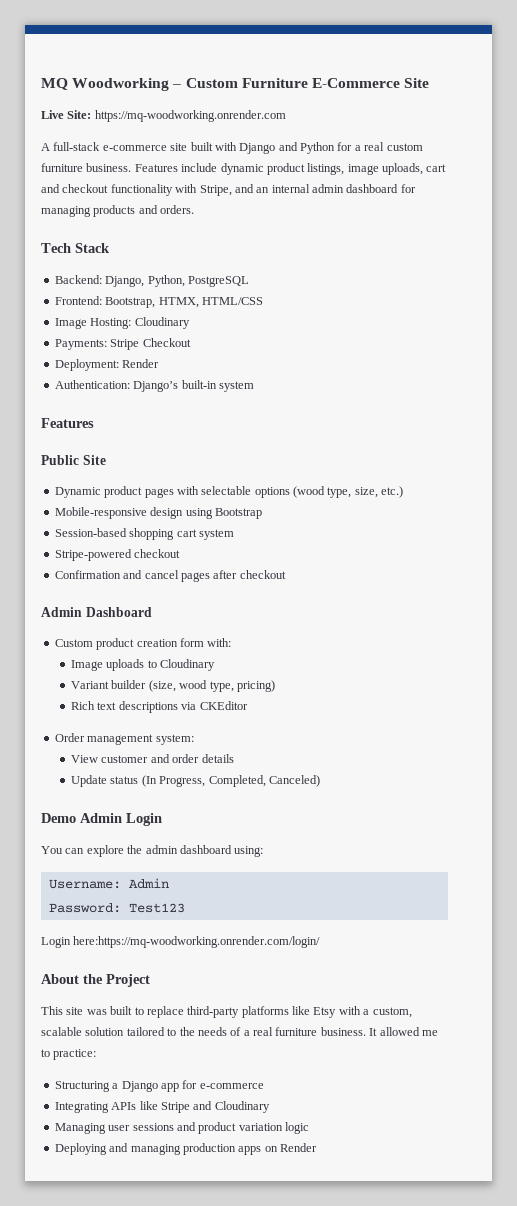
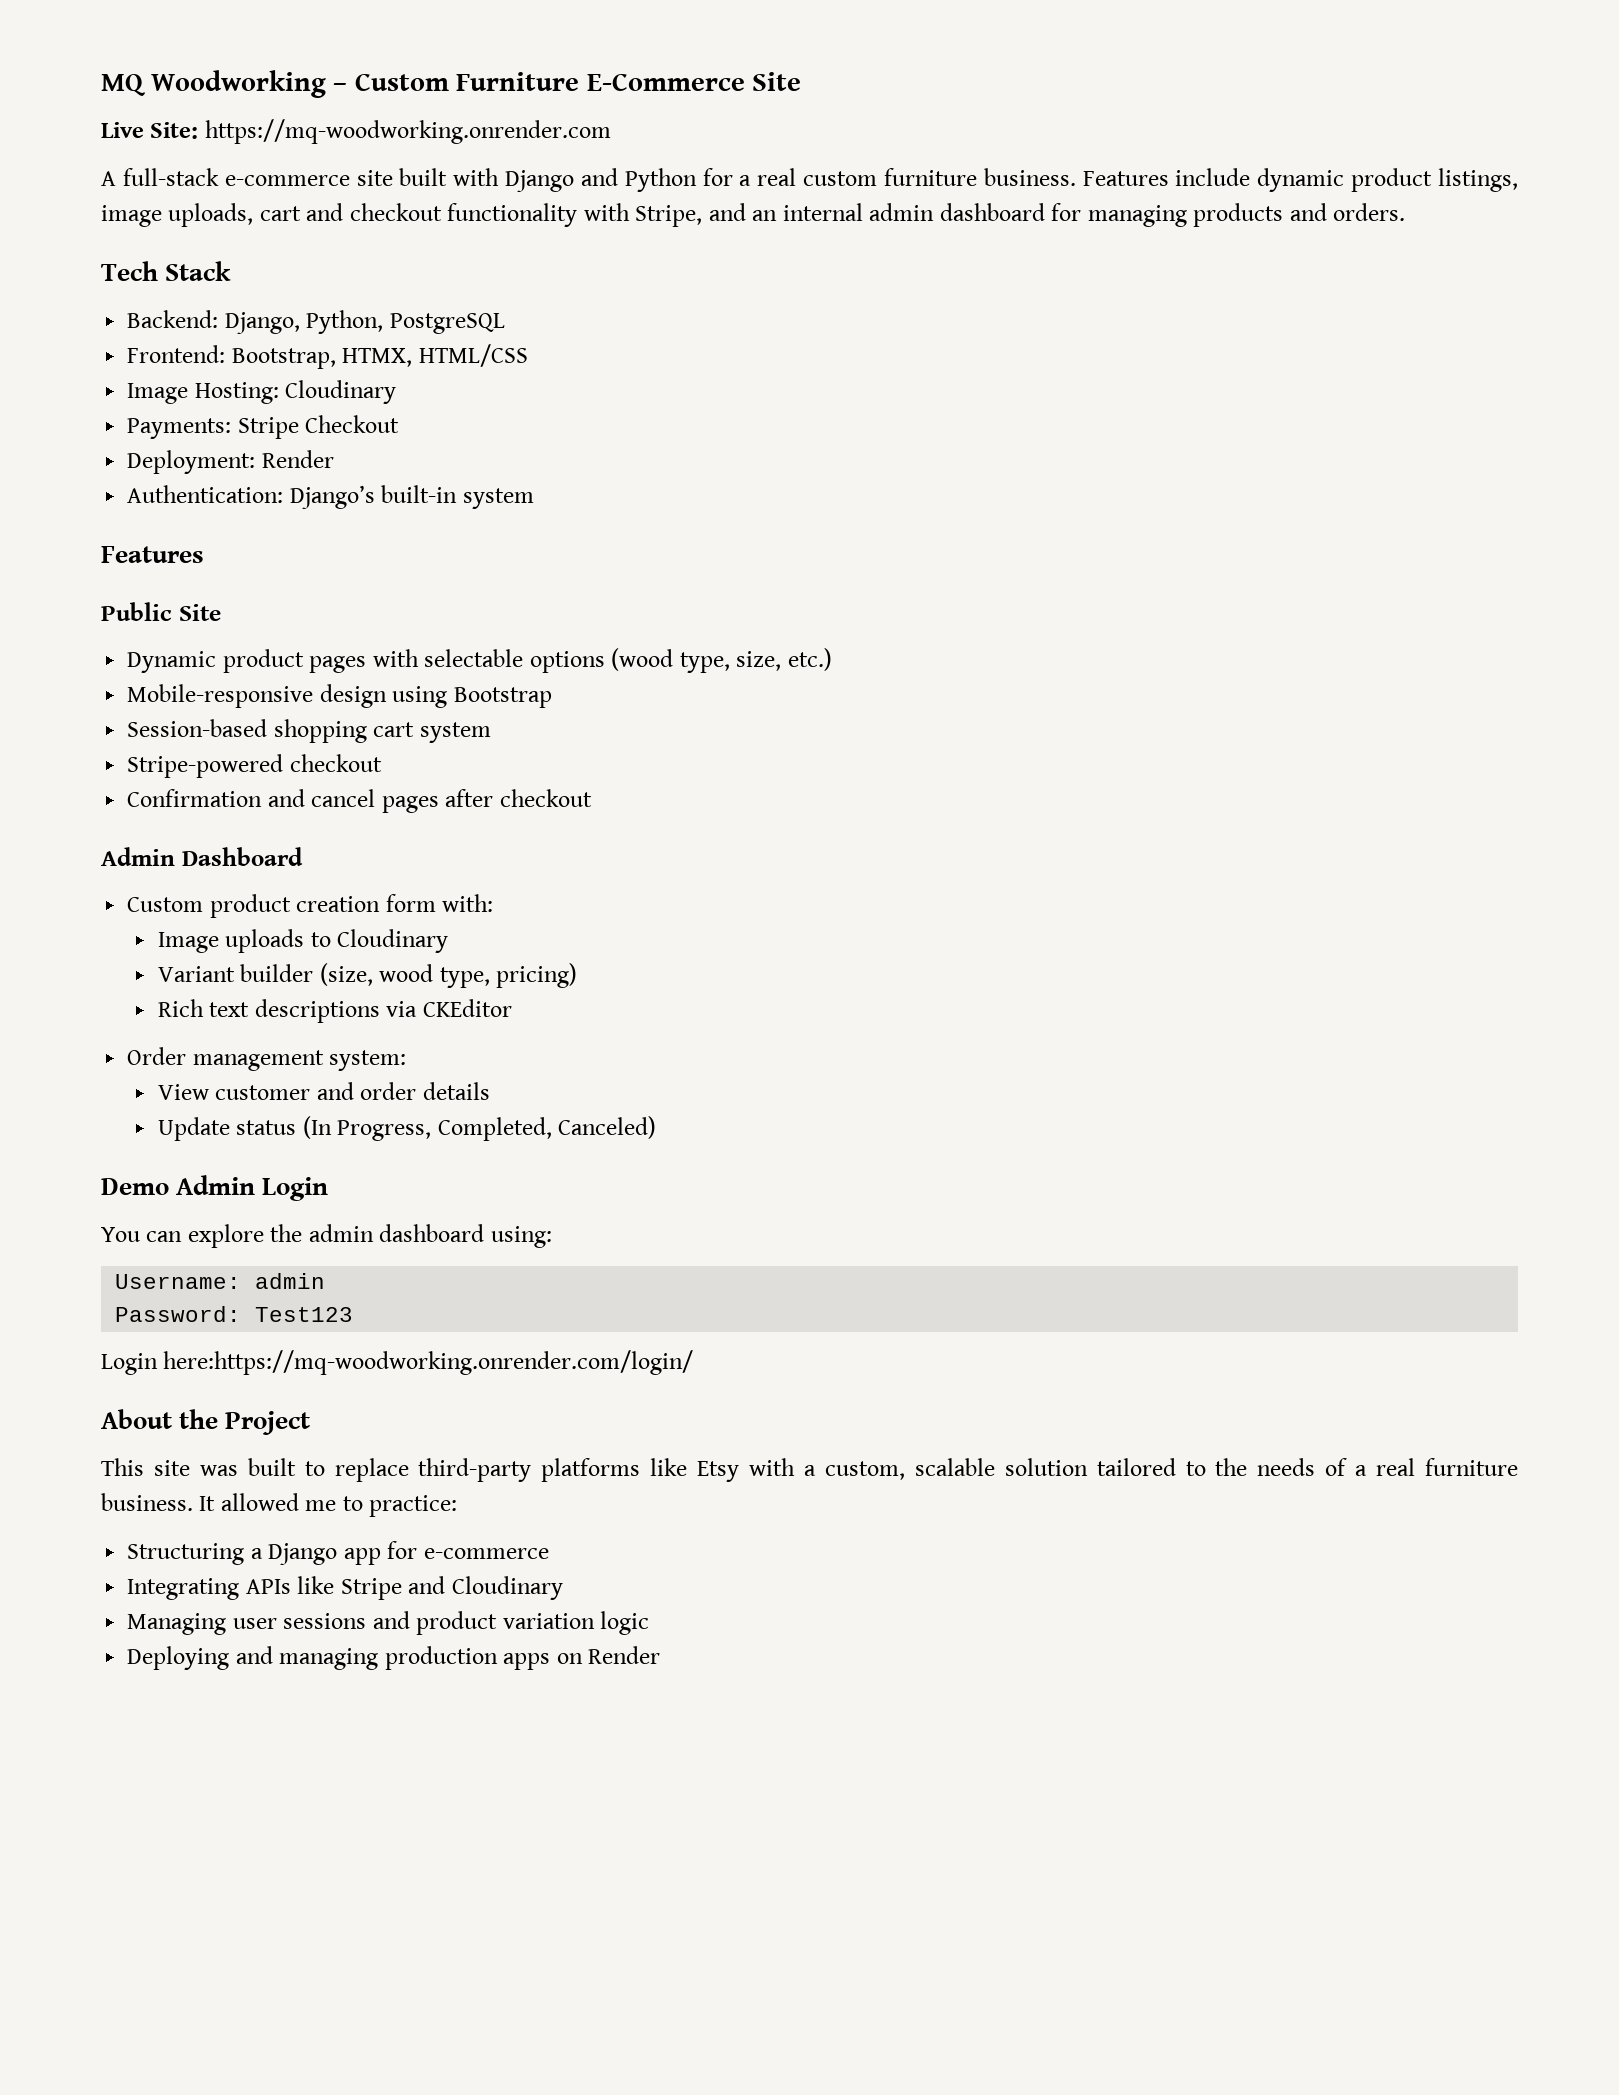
- Username: Admin
+ Username: admin

